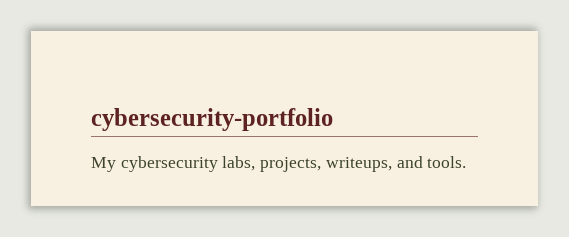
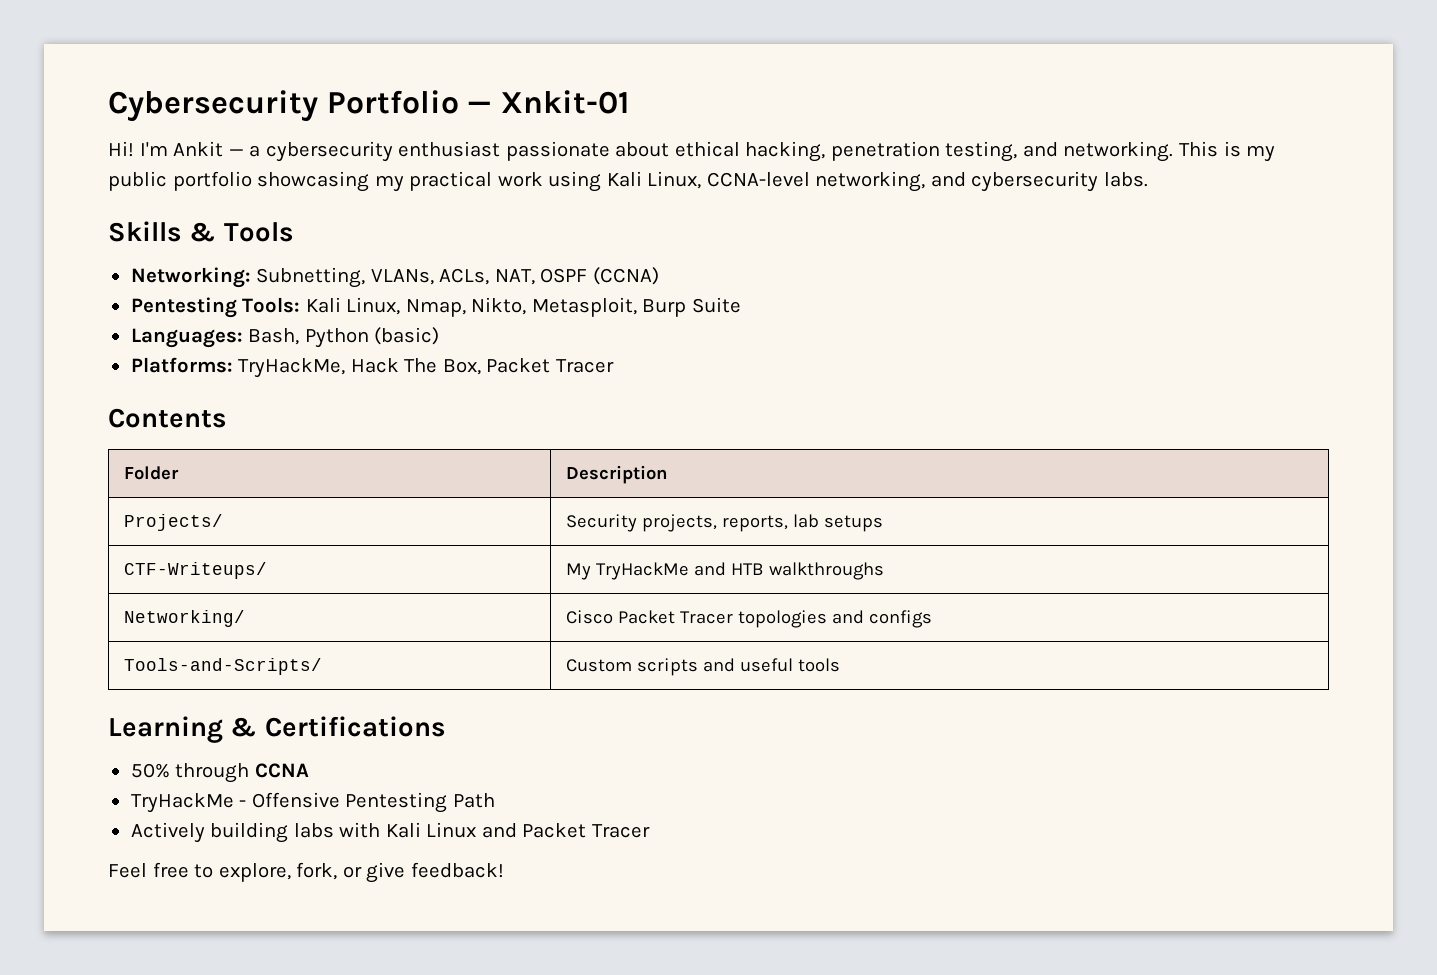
- cybersecurity-portfolio
- My cybersecurity labs, projects, writeups, and tools.
+ Cybersecurity Portfolio — Xnkit-01
+ Hi! I'm Ankit — a cybersecurity enthusiast passionate about ethical hacking, penetration testing, and networking. This is my public portfolio showcasing my practical work using Kali Linux, CCNA-level networking, and cybersecurity labs.
+ Skills & Tools
+ Networking: Subnetting, VLANs, ACLs, NAT, OSPF (CCNA)
+ Pentesting Tools: Kali Linux, Nmap, Nikto, Metasploit, Burp Suite
+ Languages: Bash, Python (basic)
+ Platforms: TryHackMe, Hack The Box, Packet Tracer
+ Contents
+ Folder | Description
+ Projects/ | Security projects, reports, lab setups
+ CTF-Writeups/ | My TryHackMe and HTB walkthroughs
+ Networking/ | Cisco Packet Tracer topologies and configs
+ Tools-and-Scripts/ | Custom scripts and useful tools
+ Learning & Certifications
+ 50% through CCNA
+ TryHackMe - Offensive Pentesting Path
+ Actively building labs with Kali Linux and Packet Tracer
+ Feel free to explore, fork, or give feedback!

